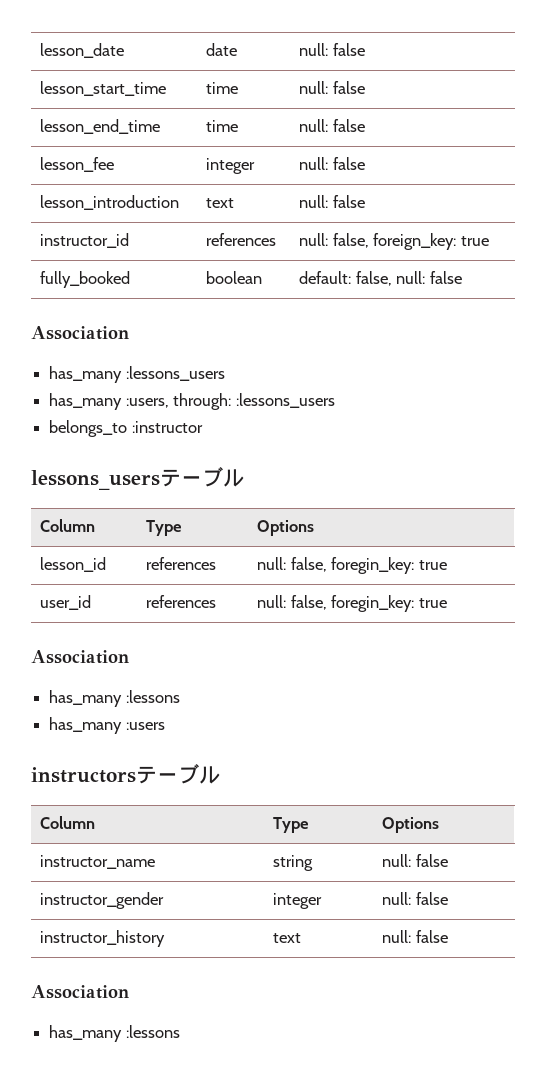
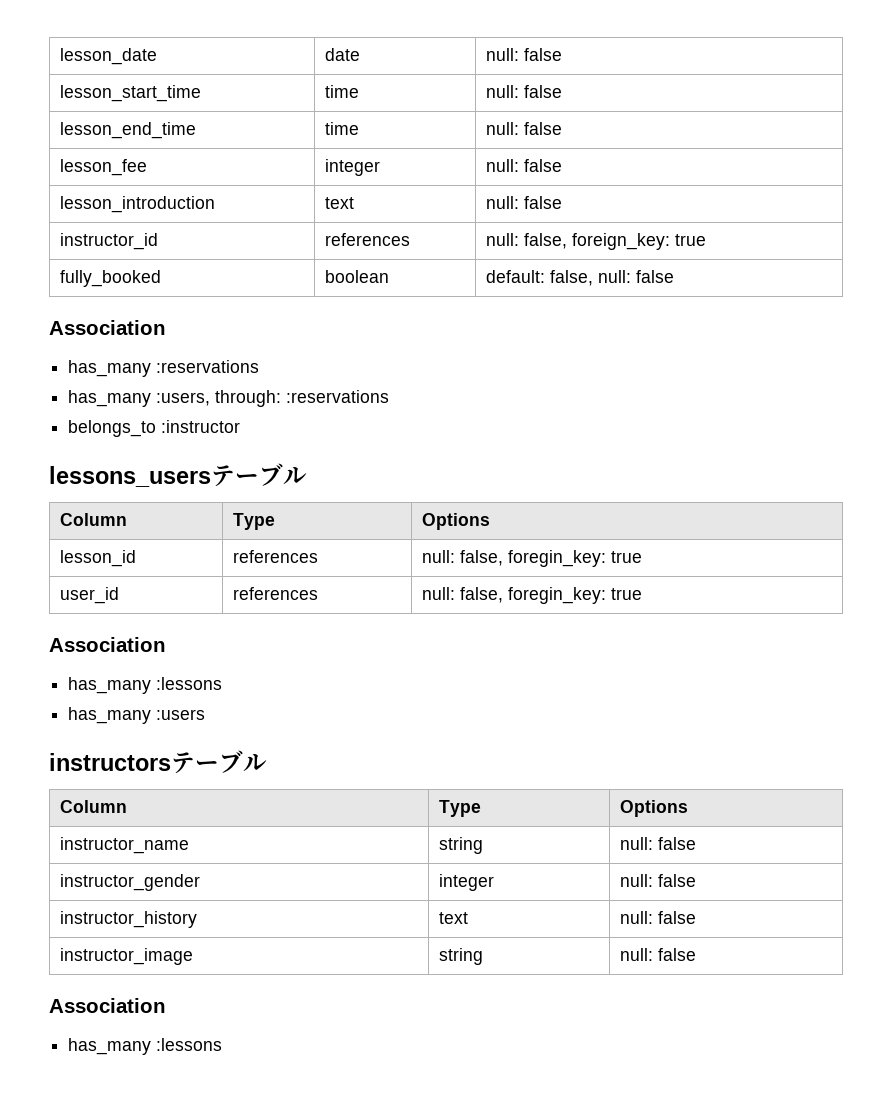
- has_many :lessons_users
+ has_many :reservations
- has_many :users, through: :lessons_users
+ has_many :users, through: :reservations
+ instructor_image | string | null: false

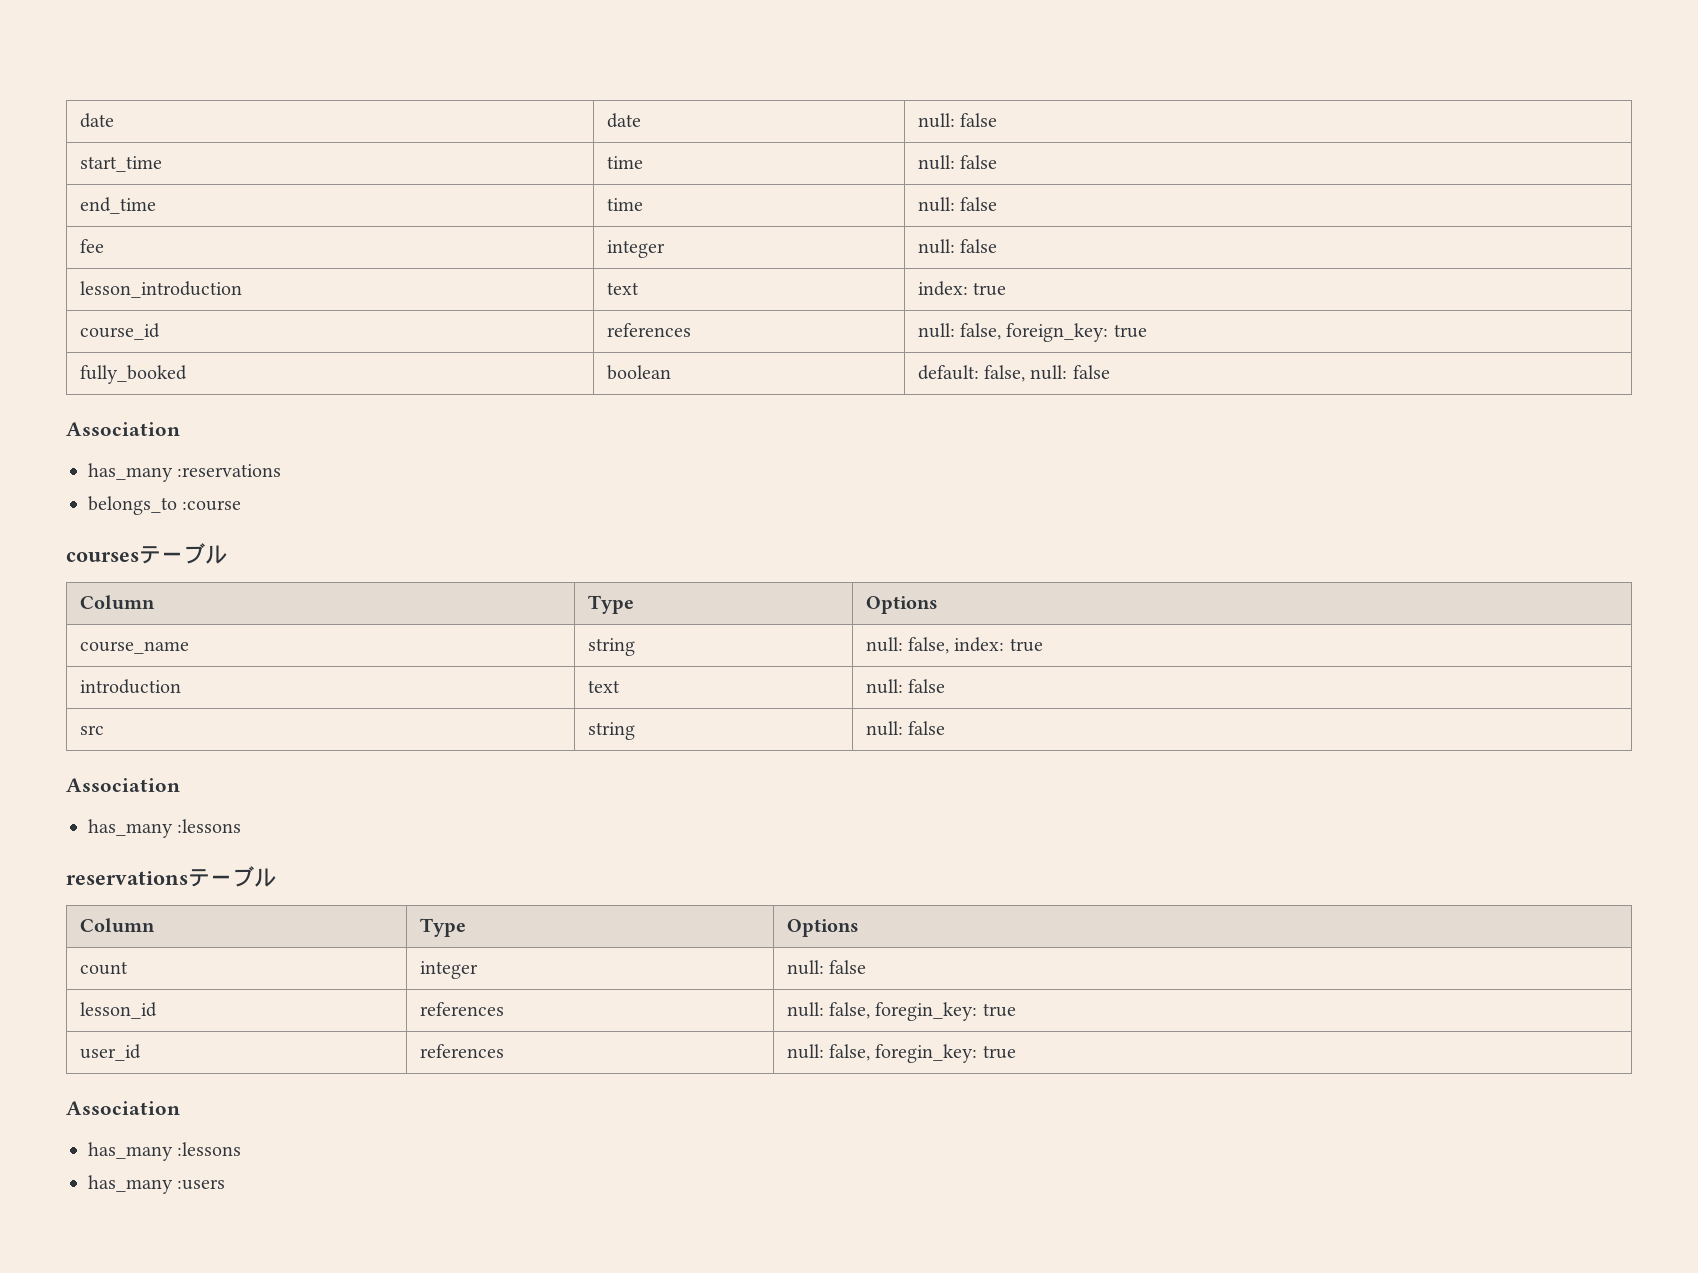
- lesson_date | date | null: false
+ date | date | null: false
- lesson_start_time | time | null: false
- lesson_end_time | time | null: false
- lesson_fee | integer | null: false
+ start_time | time | null: false
+ end_time | time | null: false
+ fee | integer | null: false
- lesson_introduction | text | null: false
- instructor_id | references | null: false, foreign_key: true
+ lesson_introduction | text | index: true
+ course_id | references | null: false, foreign_key: true
- has_many :users, through: :reservations
- belongs_to :instructor
- lessons_usersテーブル
+ belongs_to :course
+ coursesテーブル
  Column | Type | Options
+ course_name | string | null: false, index: true
+ introduction | text | null: false
+ src | string | null: false
+ Association
+ has_many :lessons
+ reservationsテーブル
+ Column | Type | Options
+ count | integer | null: false
- instructorsテーブル
- Column | Type | Options
- instructor_name | string | null: false
- instructor_gender | integer | null: false
- instructor_history | text | null: false
- instructor_image | string | null: false
- Association
- has_many :lessons

